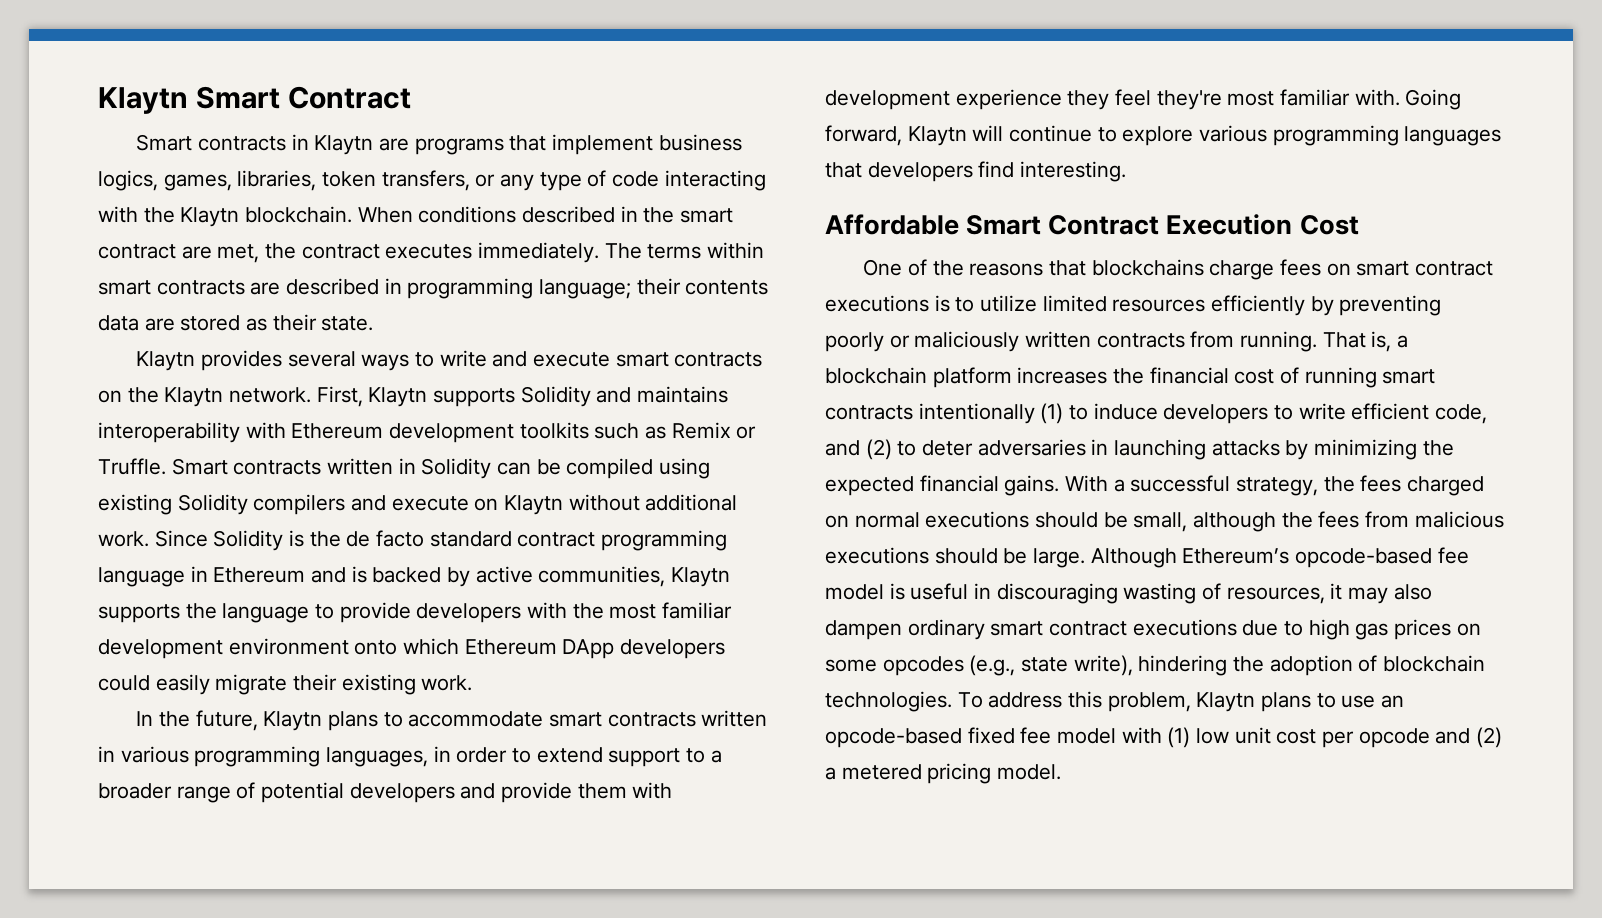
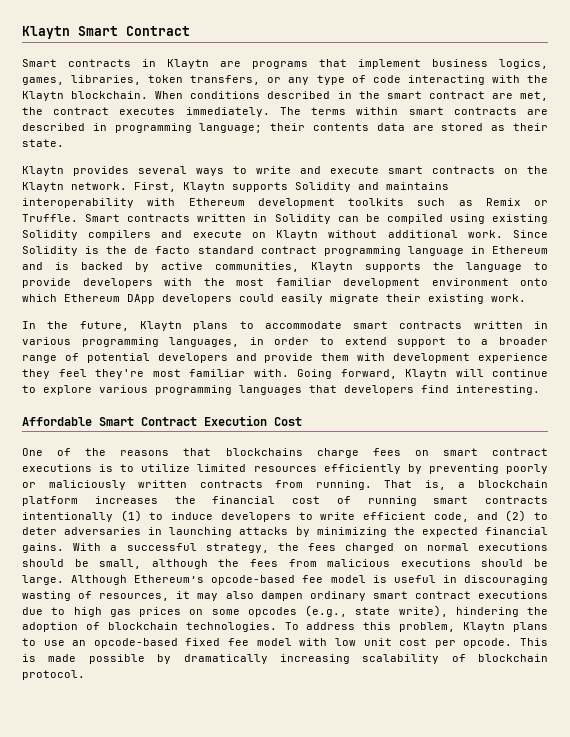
- To address this problem, Klaytn plans to use an opcode-based fixed fee model with (1) low unit cost per opcode and (2) a metered pricing model.
+ To address this problem, Klaytn plans to use an opcode-based fixed fee model with low unit cost per opcode. This is made possible by dramatically increasing scalability of blockchain protocol.

